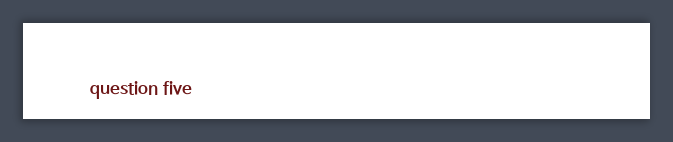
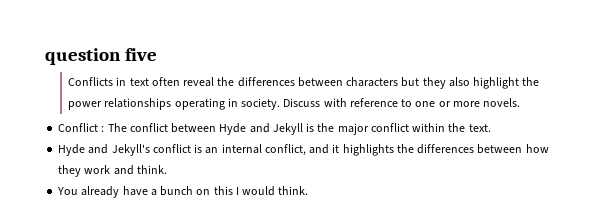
+ Conflicts in text often reveal the differences between characters but they also highlight the power relationships operating in society. Discuss with reference to one or more novels.
+ Conflict : The conflict between Hyde and Jekyll is the major conflict within the text.
+ Hyde and Jekyll's conflict is an internal conflict, and it highlights the differences between how they work and think.
+ You already have a bunch on this I would think.

